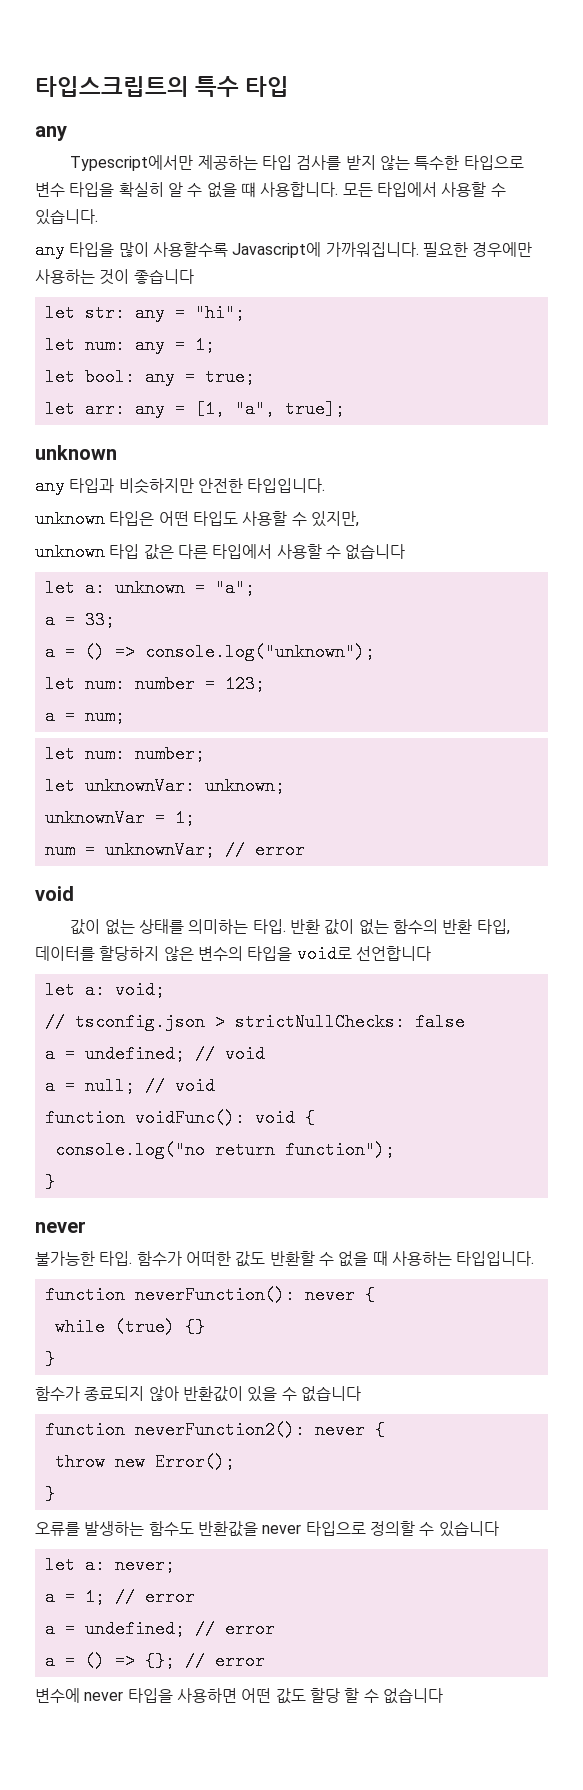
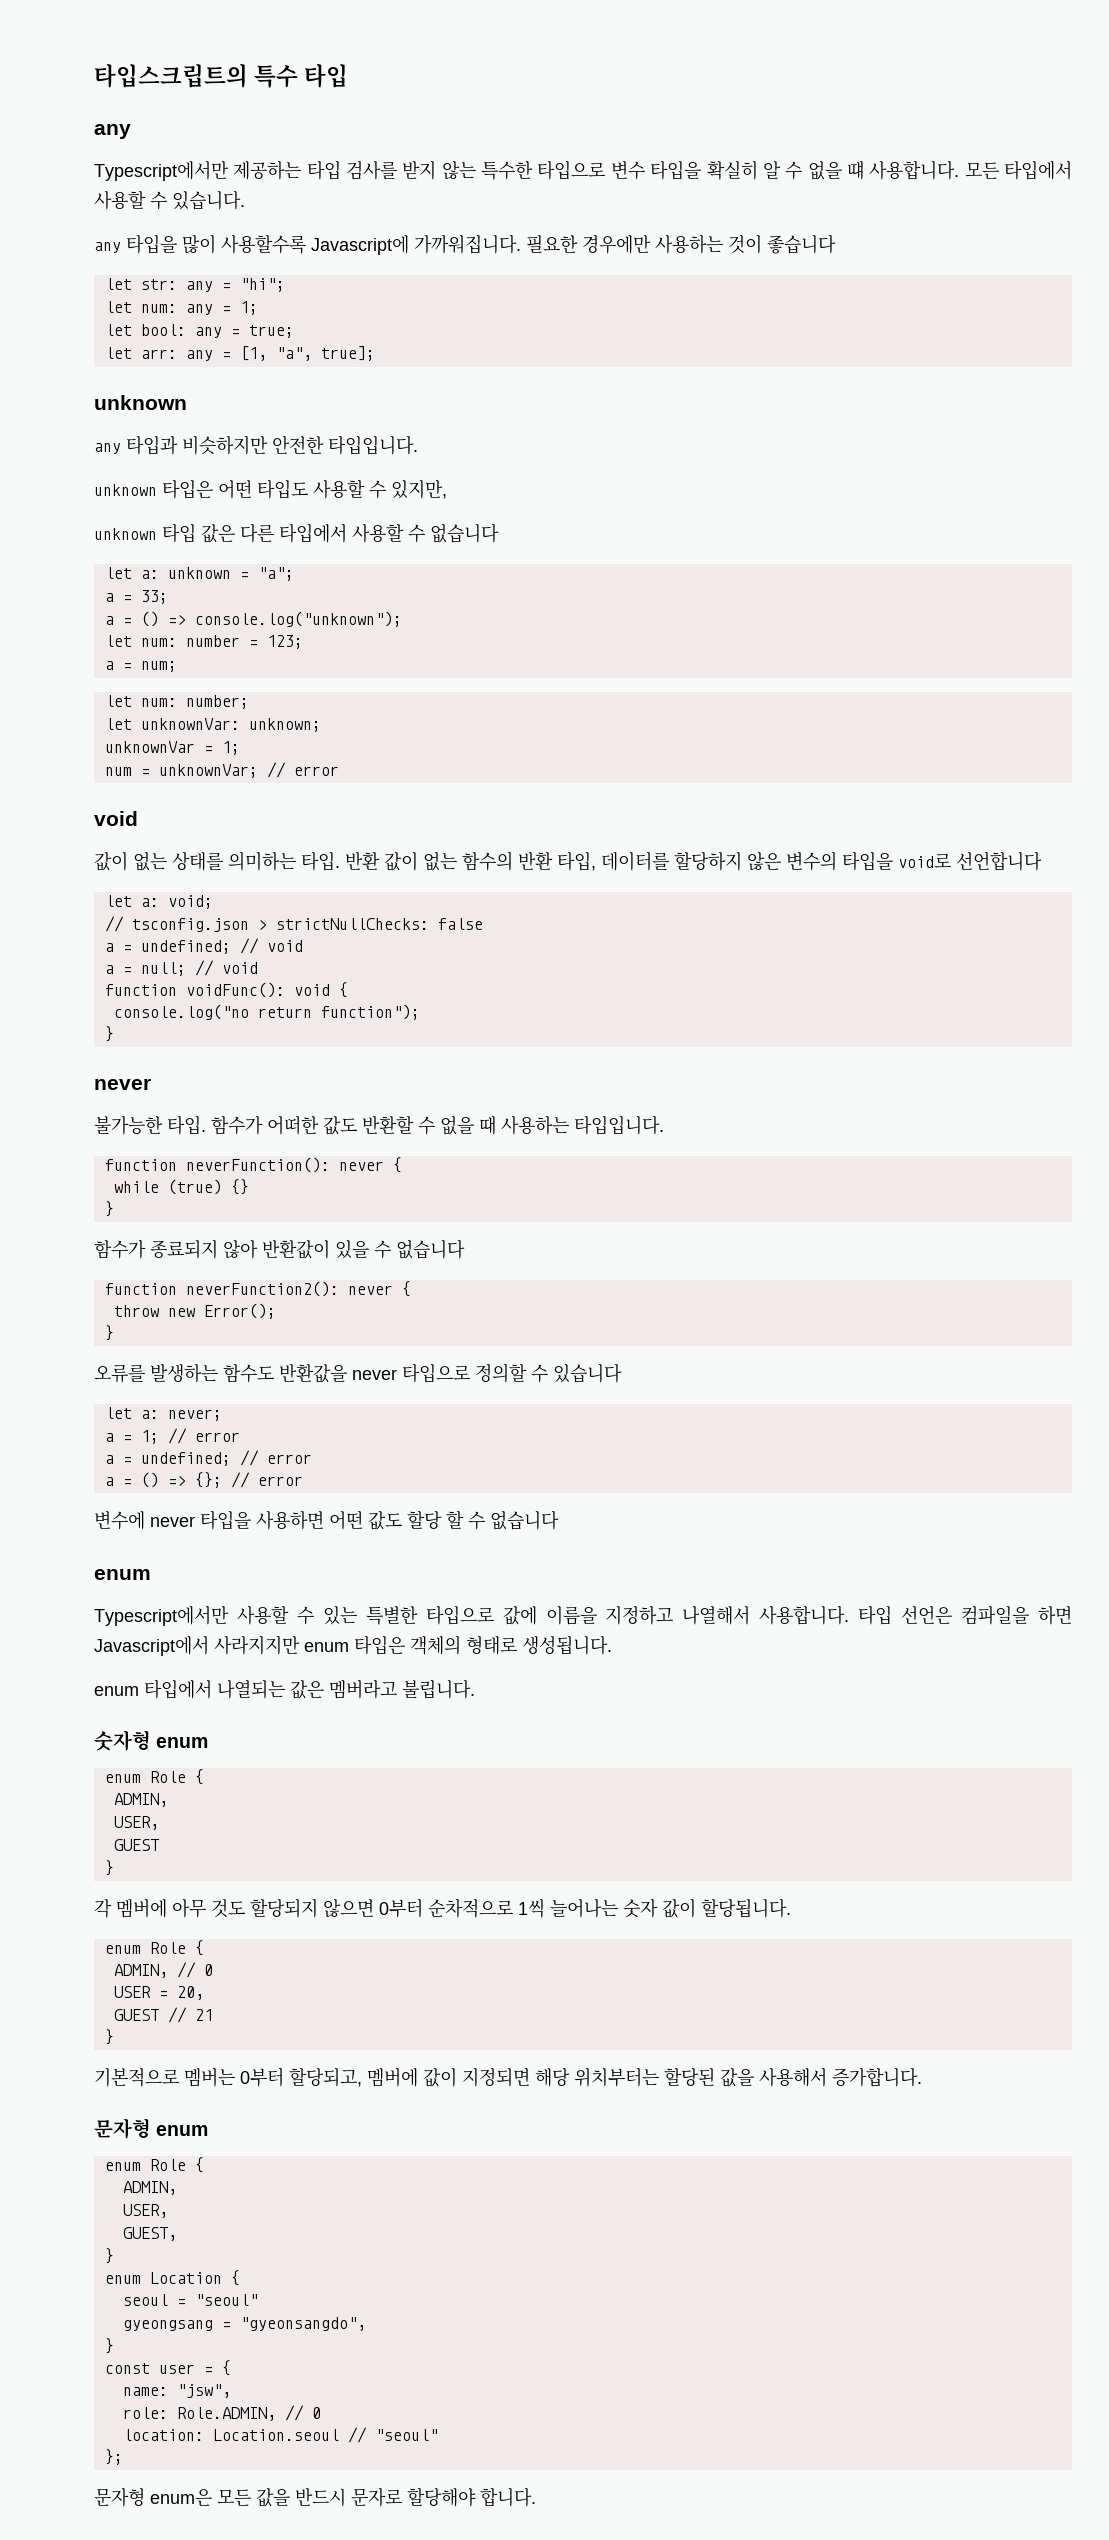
  변수에 never 타입을 사용하면 어떤 값도 할당 할 수 없습니다
+ enum
+ Typescript에서만 사용할 수 있는 특별한 타입으로 값에 이름을 지정하고 나열해서 사용합니다. 타입 선언은 컴파일을 하면 Javascript에서 사라지지만 enum 타입은 객체의 형태로 생성됩니다.
+ enum 타입에서 나열되는 값은 멤버라고 불립니다.
+ 숫자형 enum
+ enum Role {
+ ADMIN,
+ USER,
+ GUEST
+ }
+ 각 멤버에 아무 것도 할당되지 않으면 0부터 순차적으로 1씩 늘어나는 숫자 값이 할당됩니다.
+ enum Role {
+ ADMIN, // 0
+ USER = 20,
+ GUEST // 21
+ }
+ 기본적으로 멤버는 0부터 할당되고, 멤버에 값이 지정되면 해당 위치부터는 할당된 값을 사용해서 증가합니다.
+ 문자형 enum
+ enum Role {
+ ADMIN,
+ USER,
+ GUEST,
+ }
+ enum Location {
+ seoul = "seoul"
+ gyeongsang = "gyeonsangdo",
+ }
+ const user = {
+ name: "jsw",
+ role: Role.ADMIN, // 0
+ location: Location.seoul // "seoul"
+ };
+ 문자형 enum은 모든 값을 반드시 문자로 할당해야 합니다.

